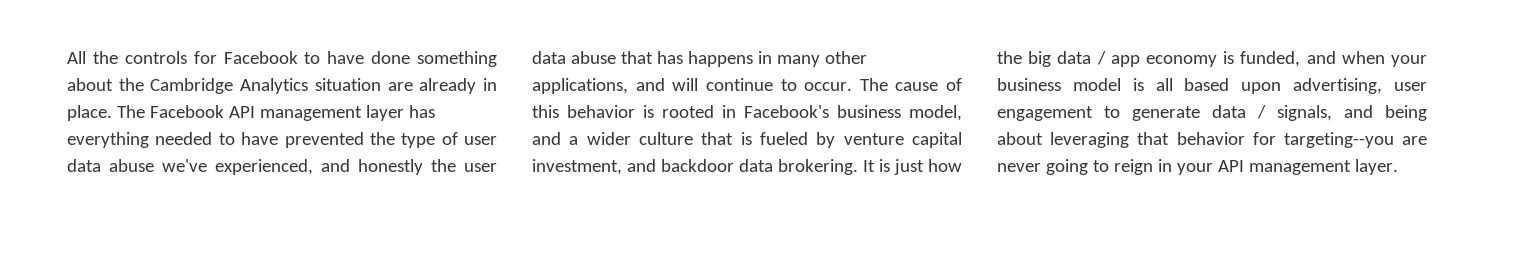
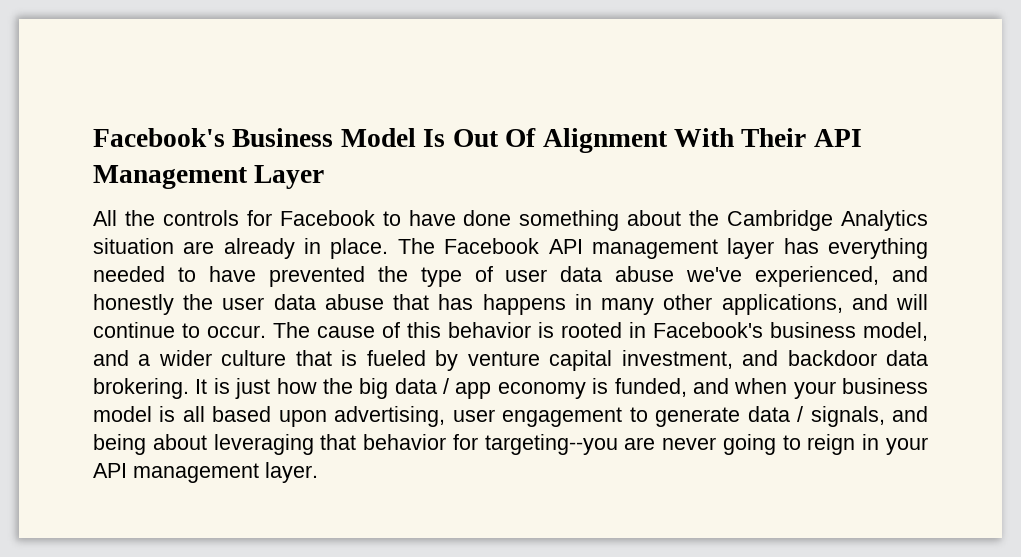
+ Facebook's Business Model Is Out Of Alignment With Their API Management Layer

